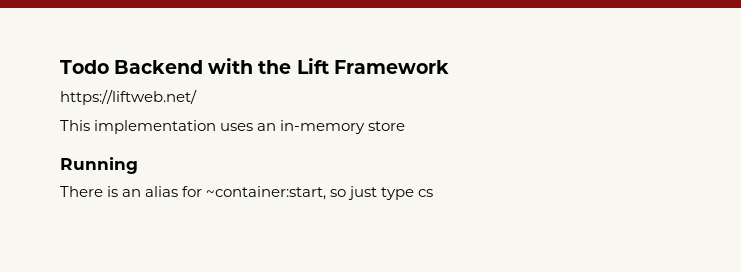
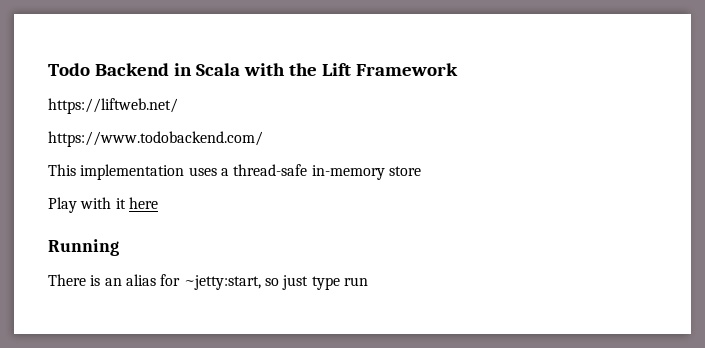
- Todo Backend with the Lift Framework
+ Todo Backend in Scala with the Lift Framework
+ https://www.todobackend.com/
- This implementation uses an in-memory store
+ This implementation uses a thread-safe in-memory store
+ Play with it here
- There is an alias for ~container:start, so just type cs
+ There is an alias for ~jetty:start, so just type run

